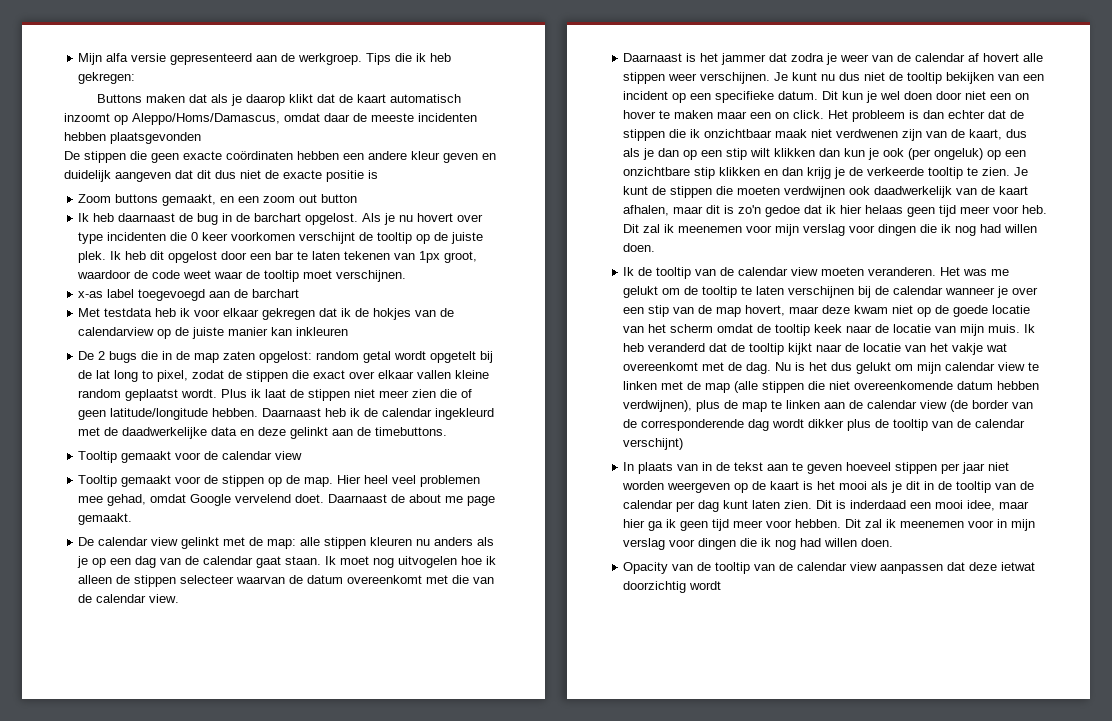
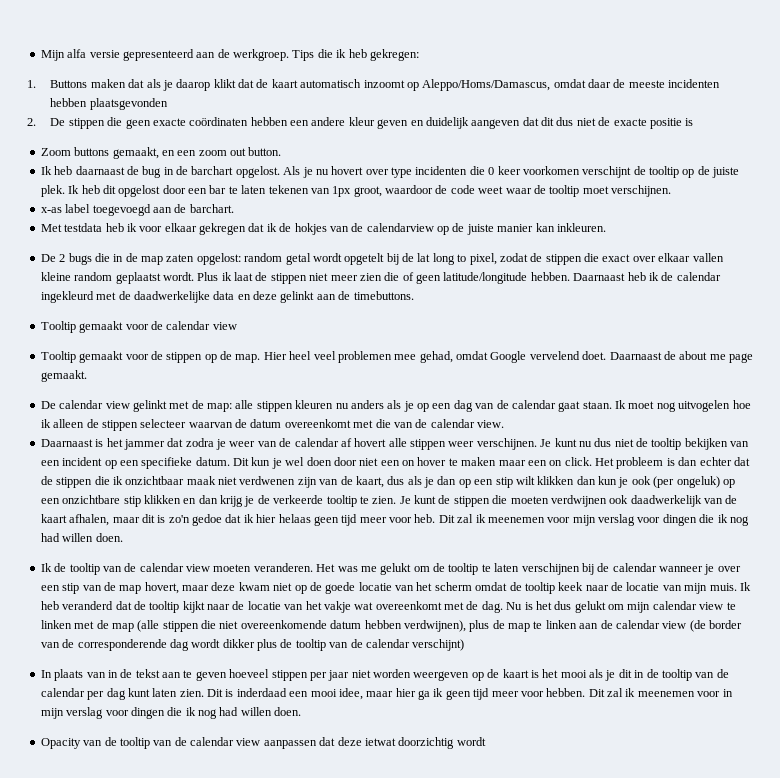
- Buttons maken dat als je daarop klikt dat de kaart automatisch inzoomt op Aleppo/Homs/Damascus, omdat daar de meeste incidenten hebben plaatsgevonden
+ 1. Buttons maken dat als je daarop klikt dat de kaart automatisch inzoomt op Aleppo/Homs/Damascus, omdat daar de meeste incidenten hebben plaatsgevonden
- De stippen die geen exacte coördinaten hebben een andere kleur geven en duidelijk aangeven dat dit dus niet de exacte positie is
+ 2. De stippen die geen exacte coördinaten hebben een andere kleur geven en duidelijk aangeven dat dit dus niet de exacte positie is
- Zoom buttons gemaakt, en een zoom out button
+ Zoom buttons gemaakt, en een zoom out button.
- x-as label toegevoegd aan de barchart
+ x-as label toegevoegd aan de barchart.
- Met testdata heb ik voor elkaar gekregen dat ik de hokjes van de calendarview op de juiste manier kan inkleuren
+ Met testdata heb ik voor elkaar gekregen dat ik de hokjes van de calendarview op de juiste manier kan inkleuren.

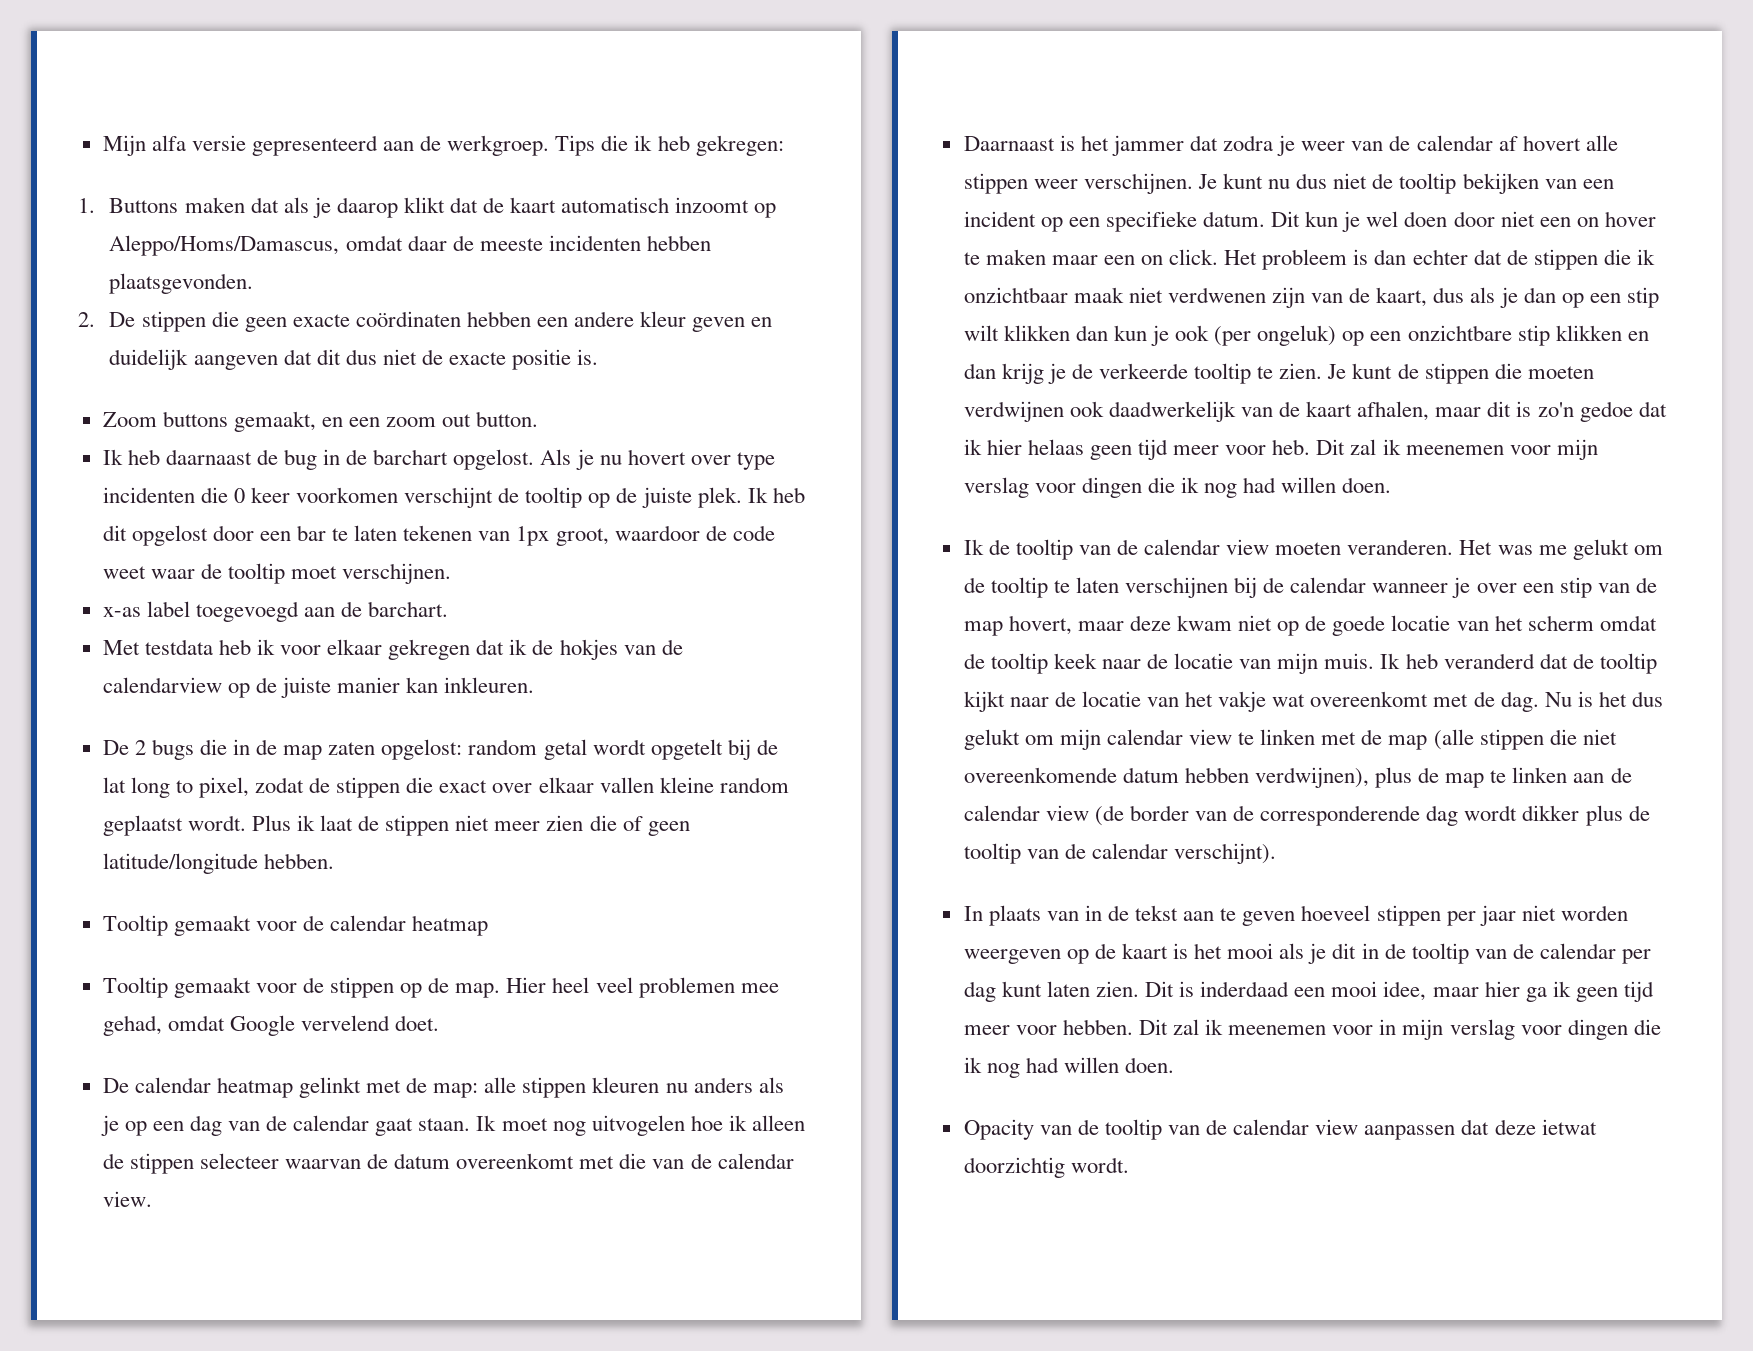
- 1. Buttons maken dat als je daarop klikt dat de kaart automatisch inzoomt op Aleppo/Homs/Damascus, omdat daar de meeste incidenten hebben plaatsgevonden
+ 1. Buttons maken dat als je daarop klikt dat de kaart automatisch inzoomt op Aleppo/Homs/Damascus, omdat daar de meeste incidenten hebben plaatsgevonden.
- 2. De stippen die geen exacte coördinaten hebben een andere kleur geven en duidelijk aangeven dat dit dus niet de exacte positie is
+ 2. De stippen die geen exacte coördinaten hebben een andere kleur geven en duidelijk aangeven dat dit dus niet de exacte positie is.
- Daarnaast heb ik de calendar ingekleurd met de daadwerkelijke data en deze gelinkt aan de timebuttons.
- Tooltip gemaakt voor de calendar view
+ Tooltip gemaakt voor de calendar heatmap
- Daarnaast de about me page gemaakt.
- De calendar view gelinkt met de map: alle stippen kleuren nu anders als je op een dag van de calendar gaat staan.
+ De calendar heatmap gelinkt met de map: alle stippen kleuren nu anders als je op een dag van de calendar gaat staan.
- Nu is het dus gelukt om mijn calendar view te linken met de map (alle stippen die niet overeenkomende datum hebben verdwijnen), plus de map te linken aan de calendar view (de border van de corresponderende dag wordt dikker plus de tooltip van de calendar verschijnt)
+ Nu is het dus gelukt om mijn calendar view te linken met de map (alle stippen die niet overeenkomende datum hebben verdwijnen), plus de map te linken aan de calendar view (de border van de corresponderende dag wordt dikker plus de tooltip van de calendar verschijnt).
- Opacity van de tooltip van de calendar view aanpassen dat deze ietwat doorzichtig wordt
+ Opacity van de tooltip van de calendar view aanpassen dat deze ietwat doorzichtig wordt.

